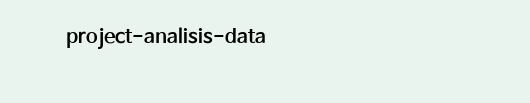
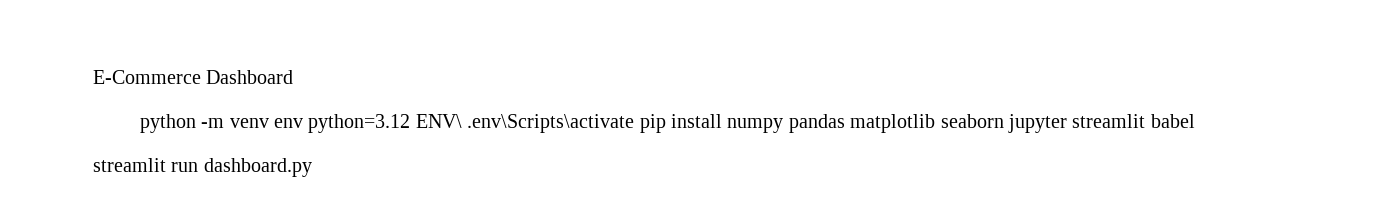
- project-analisis-data
+ E-Commerce Dashboard
+ python -m venv env python=3.12 ENV\ .env\Scripts\activate pip install numpy pandas matplotlib seaborn jupyter streamlit babel
+ streamlit run dashboard.py

